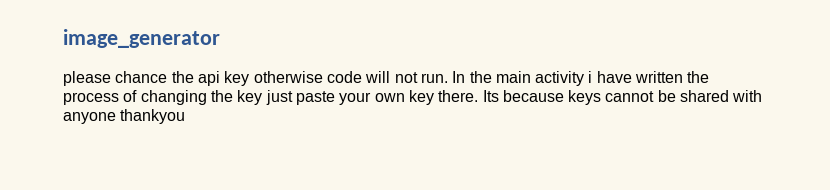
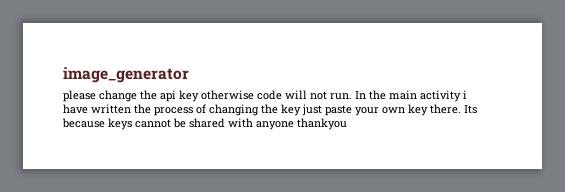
- please chance the api key otherwise code will not run.
+ please change the api key otherwise code will not run.

